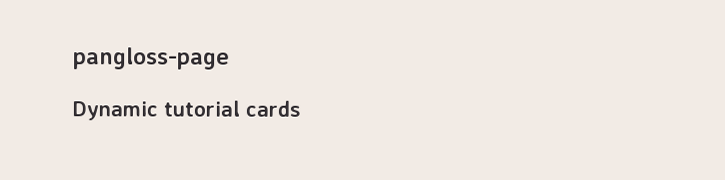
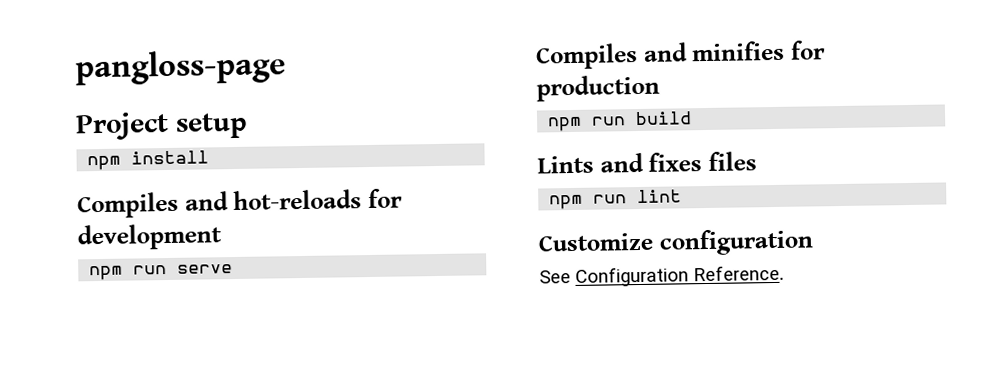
- Dynamic tutorial cards
+ Project setup
+ npm install
+ Compiles and hot-reloads for development
+ npm run serve
+ Compiles and minifies for production
+ npm run build
+ Lints and fixes files
+ npm run lint
+ Customize configuration
+ See Configuration Reference.

